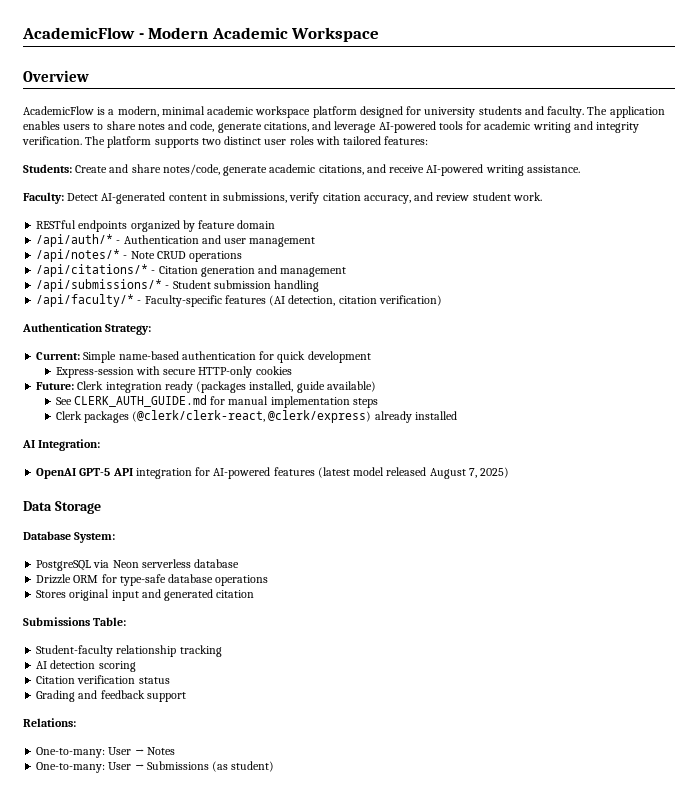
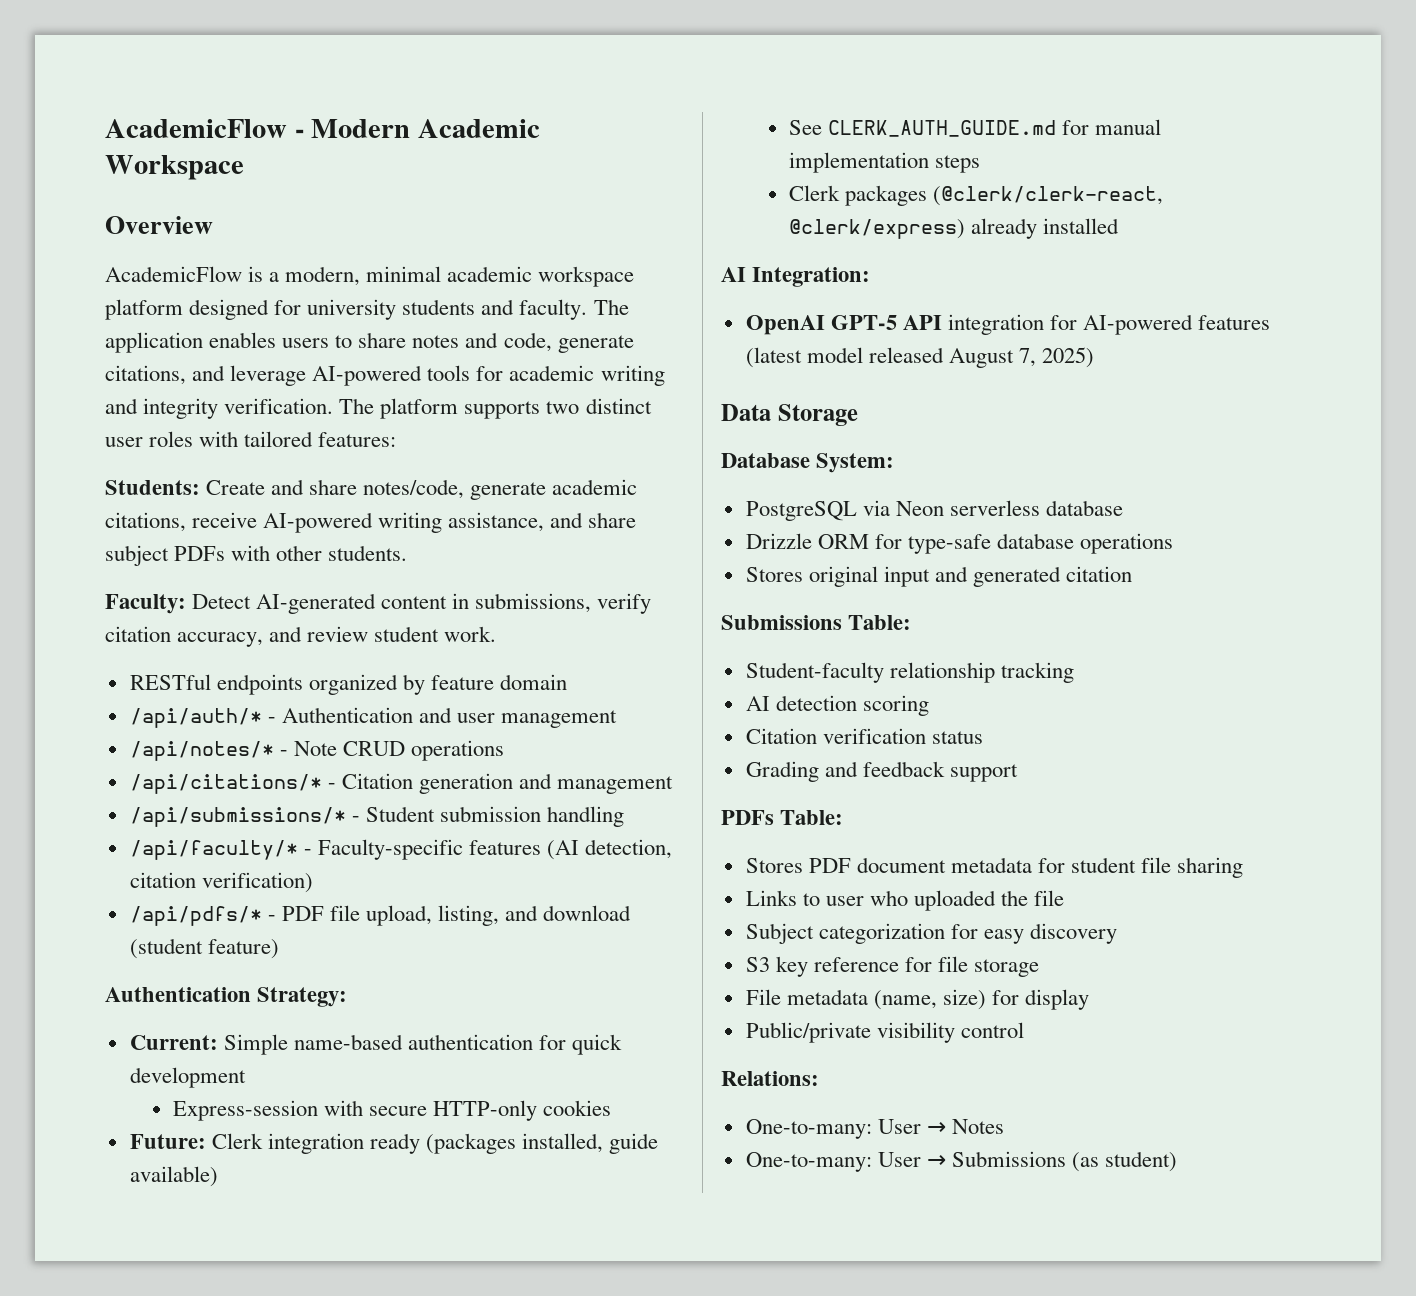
- Students: Create and share notes/code, generate academic citations, and receive AI-powered writing assistance.
+ Students: Create and share notes/code, generate academic citations, receive AI-powered writing assistance, and share subject PDFs with other students.
+ /api/pdfs/* - PDF file upload, listing, and download (student feature)
+ PDFs Table:
+ Stores PDF document metadata for student file sharing
+ Links to user who uploaded the file
+ Subject categorization for easy discovery
+ S3 key reference for file storage
+ File metadata (name, size) for display
+ Public/private visibility control

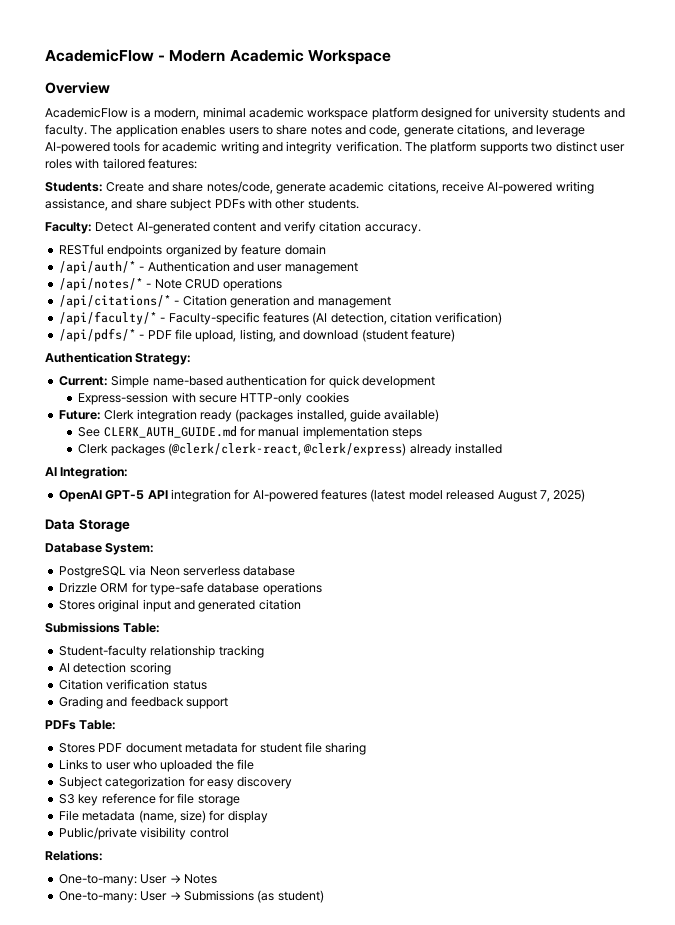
- Faculty: Detect AI-generated content in submissions, verify citation accuracy, and review student work.
+ Faculty: Detect AI-generated content and verify citation accuracy.
- /api/submissions/* - Student submission handling

